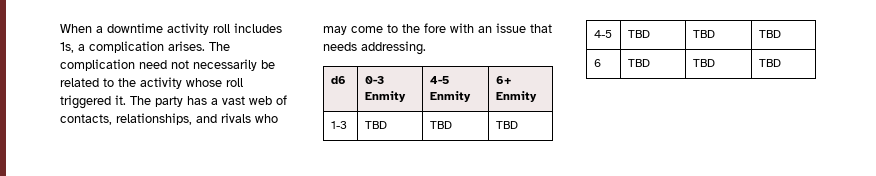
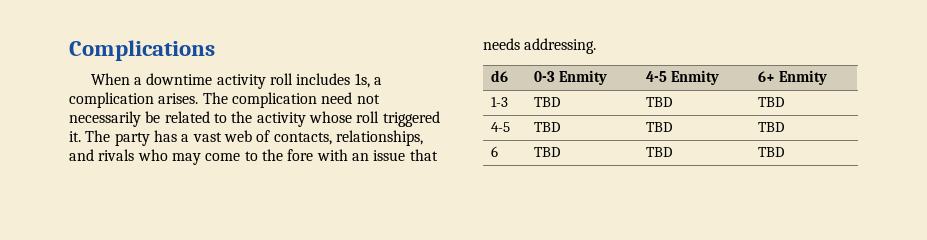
+ Complications

